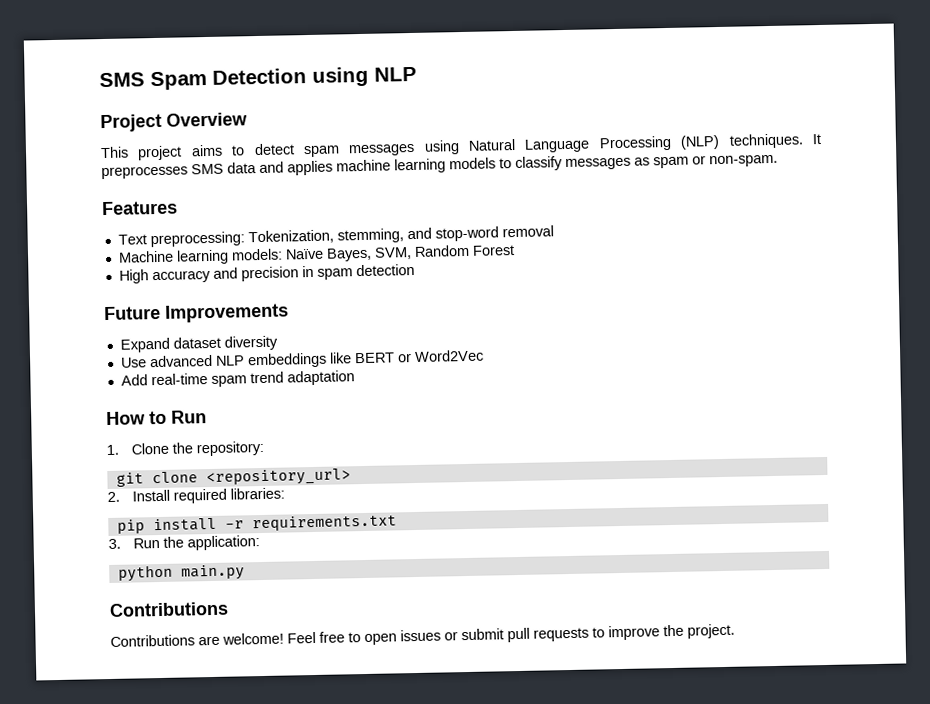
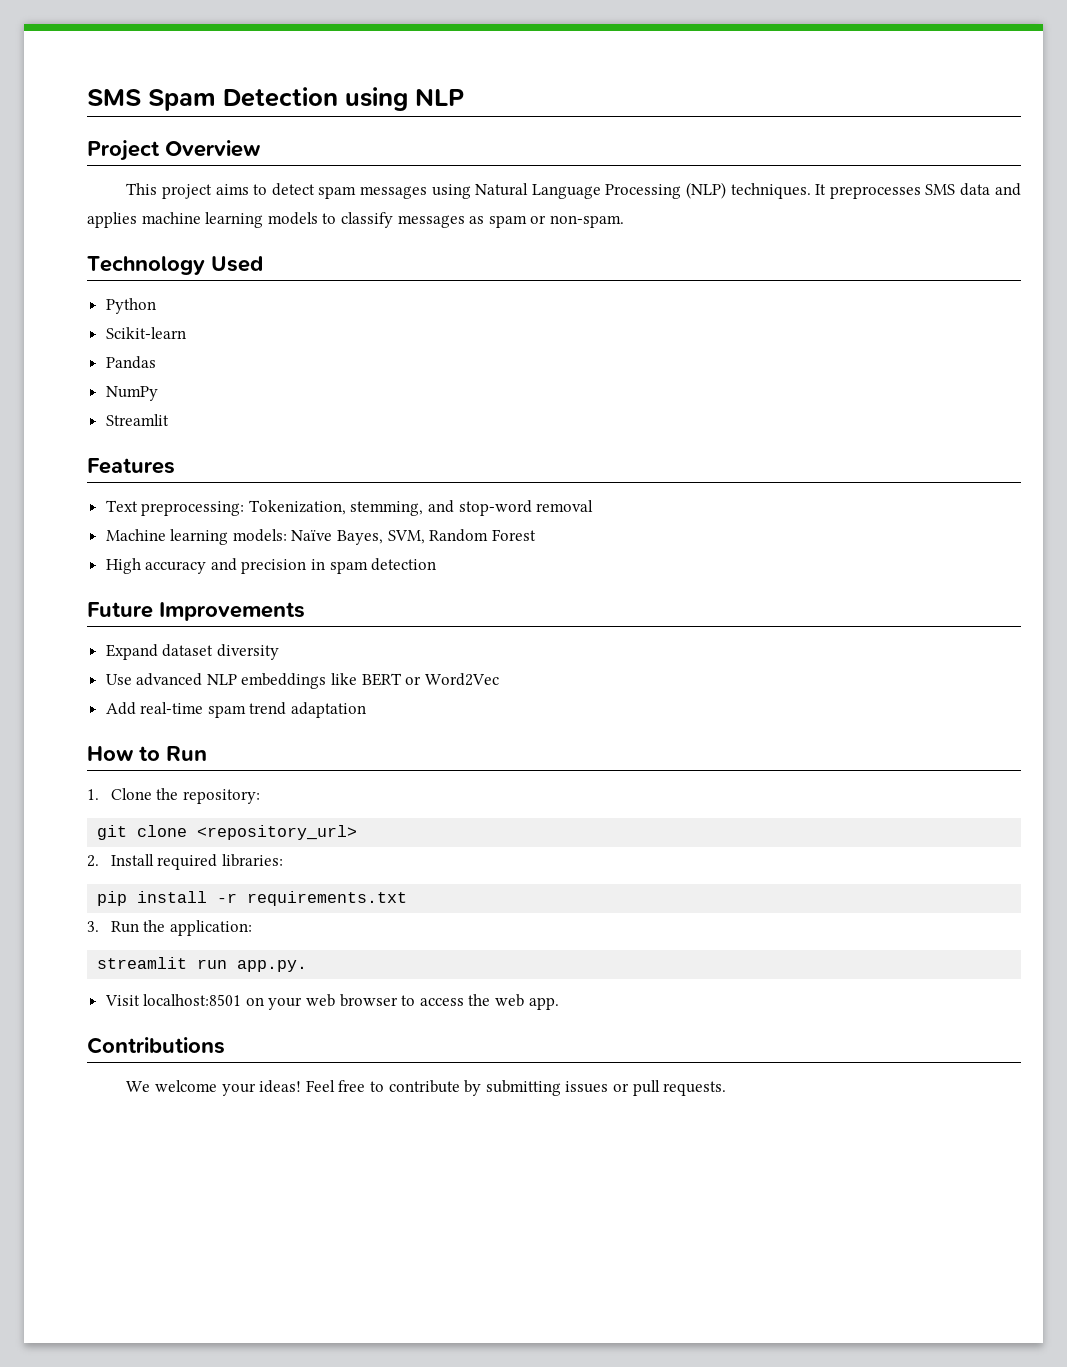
+ Technology Used
+ Python
+ Scikit-learn
+ Pandas
+ NumPy
+ Streamlit
- python main.py
+ streamlit run app.py.
+ Visit localhost:8501 on your web browser to access the web app.
  Contributions
- Contributions are welcome! Feel free to open issues or submit pull requests to improve the project.
+ We welcome your ideas! Feel free to contribute by submitting issues or pull requests.

